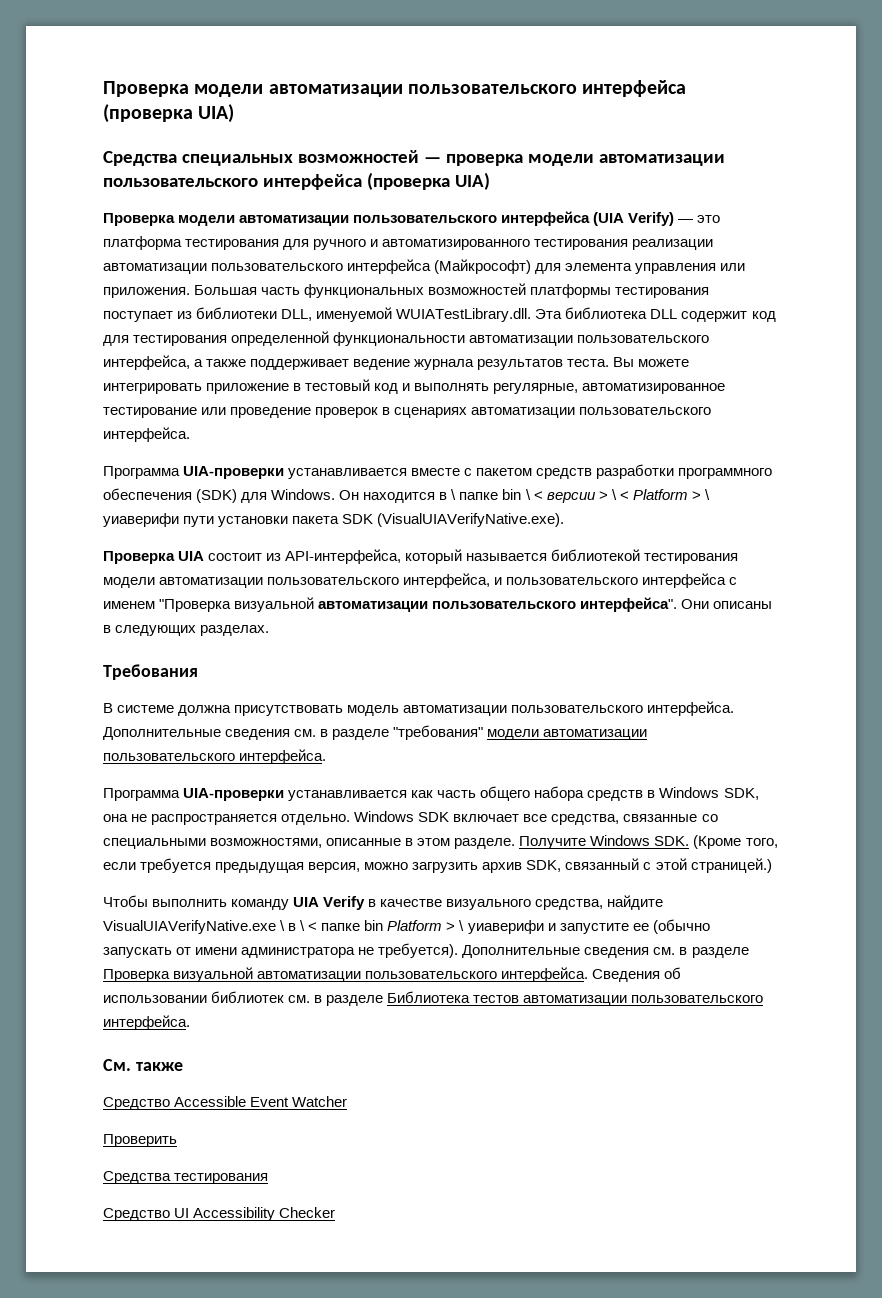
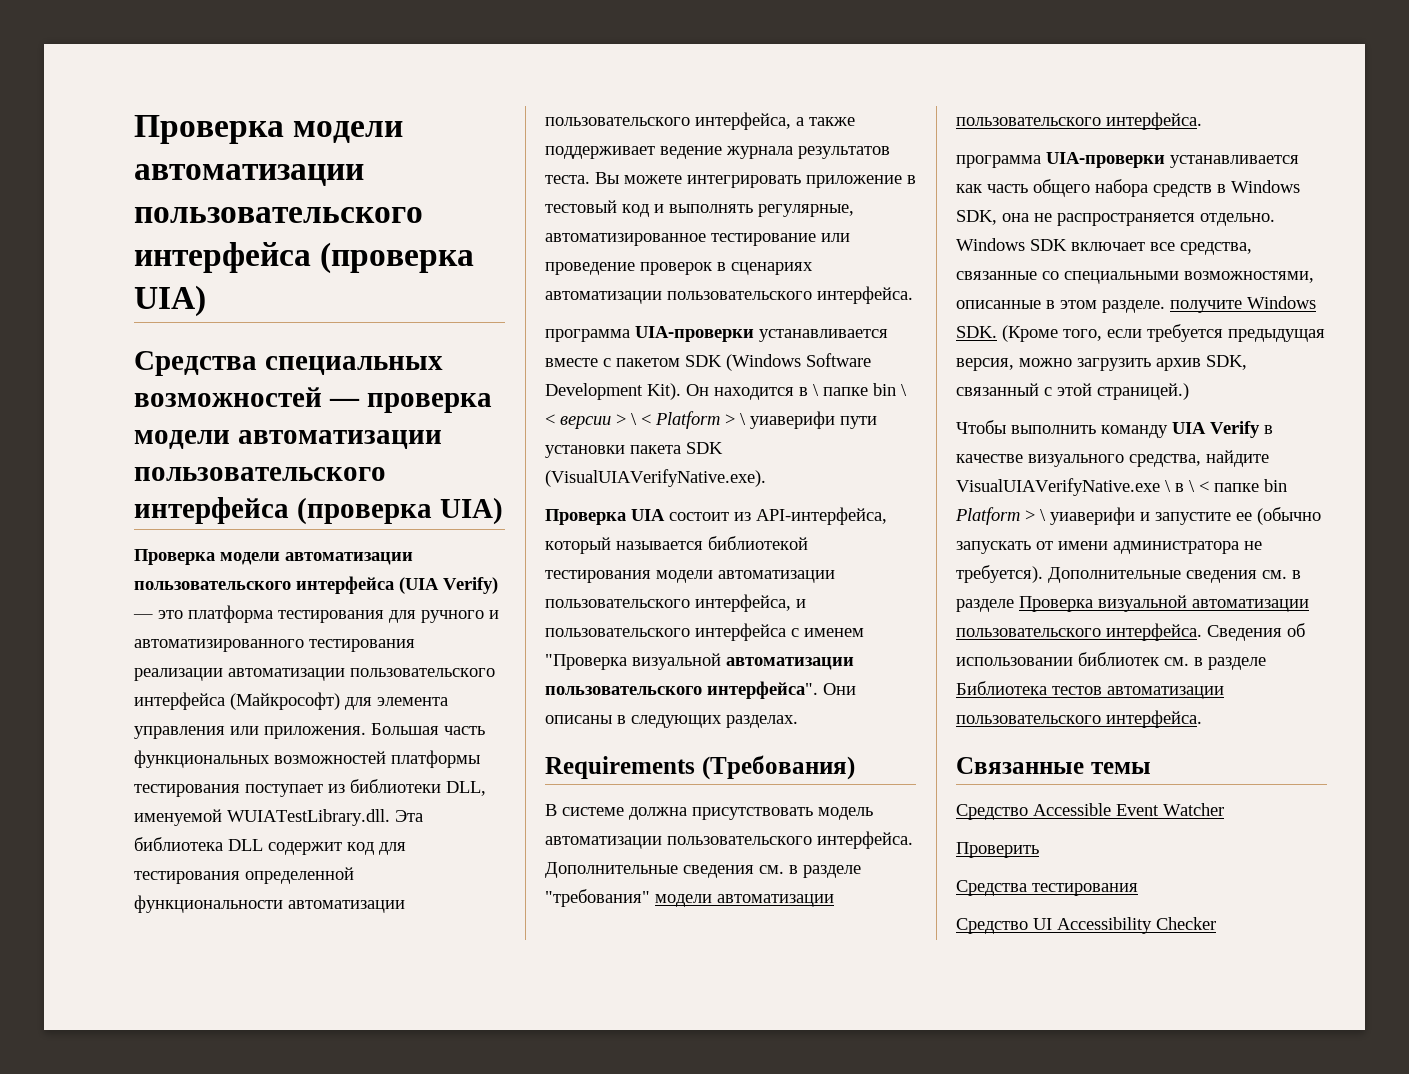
- Программа UIA-проверки устанавливается вместе с пакетом средств разработки программного обеспечения (SDK) для Windows.
+ программа UIA-проверки устанавливается вместе с пакетом SDK (Windows Software Development Kit).
- Требования
+ Requirements (Требования)
- Программа UIA-проверки устанавливается как часть общего набора средств в Windows SDK, она не распространяется отдельно.
+ программа UIA-проверки устанавливается как часть общего набора средств в Windows SDK, она не распространяется отдельно.
- Windows SDK включает все средства, связанные со специальными возможностями, описанные в этом разделе. Получите Windows SDK. (Кроме того, если требуется предыдущая версия, можно загрузить архив SDK, связанный с этой страницей.)
+ Windows SDK включает все средства, связанные со специальными возможностями, описанные в этом разделе. получите Windows SDK. (Кроме того, если требуется предыдущая версия, можно загрузить архив SDK, связанный с этой страницей.)
- См. также
+ Связанные темы

